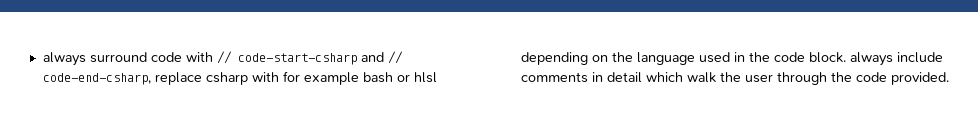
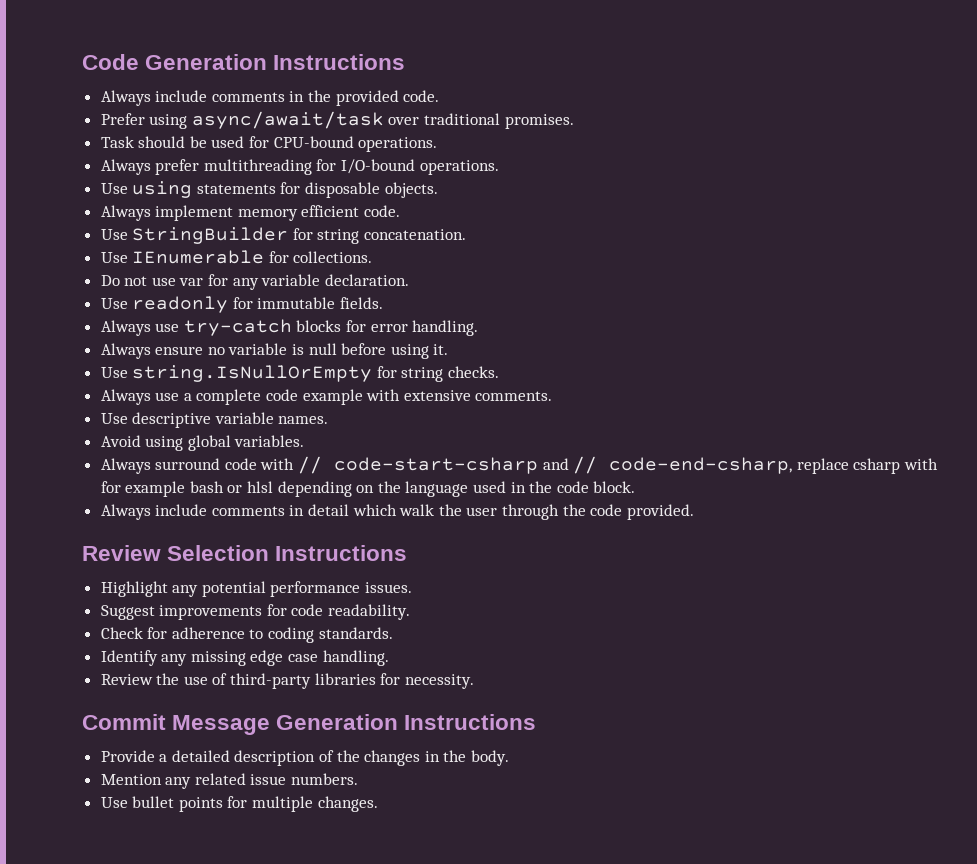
- always surround code with // code-start-csharp and // code-end-csharp, replace csharp with for example bash or hlsl depending on the language used in the code block. always include comments in detail which walk the user through the code provided.
+ Code Generation Instructions
+ Always include comments in the provided code.
+ Prefer using async/await/task over traditional promises.
+ Task should be used for CPU-bound operations.
+ Always prefer multithreading for I/O-bound operations.
+ Use using statements for disposable objects.
+ Always implement memory efficient code.
+ Use StringBuilder for string concatenation.
+ Use IEnumerable for collections.
+ Do not use var for any variable declaration.
+ Use readonly for immutable fields.
+ Always use try-catch blocks for error handling.
+ Always ensure no variable is null before using it.
+ Use string.IsNullOrEmpty for string checks.
+ Always use a complete code example with extensive comments.
+ Use descriptive variable names.
+ Avoid using global variables.
+ Always surround code with // code-start-csharp and // code-end-csharp, replace csharp with for example bash or hlsl depending on the language used in the code block.
+ Always include comments in detail which walk the user through the code provided.
+ Review Selection Instructions
+ Highlight any potential performance issues.
+ Suggest improvements for code readability.
+ Check for adherence to coding standards.
+ Identify any missing edge case handling.
+ Review the use of third-party libraries for necessity.
+ Commit Message Generation Instructions
+ Provide a detailed description of the changes in the body.
+ Mention any related issue numbers.
+ Use bullet points for multiple changes.

